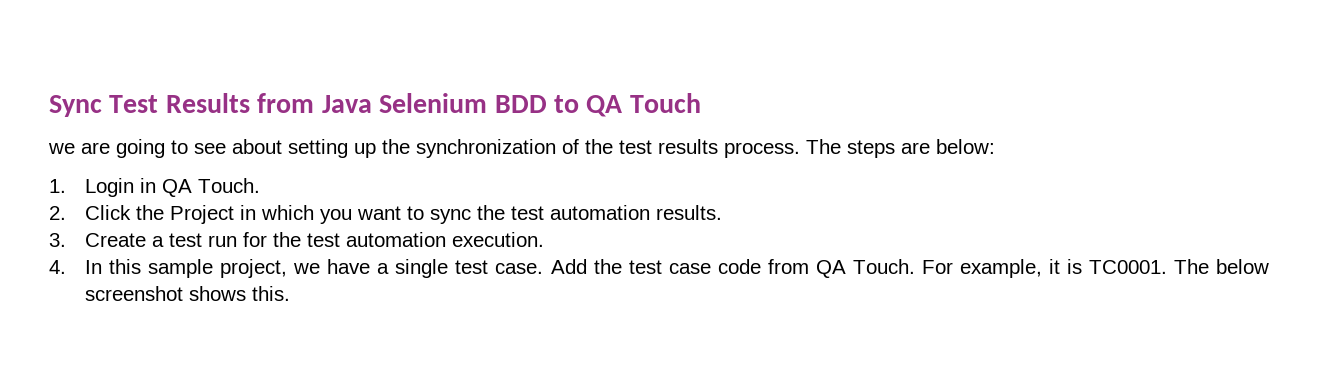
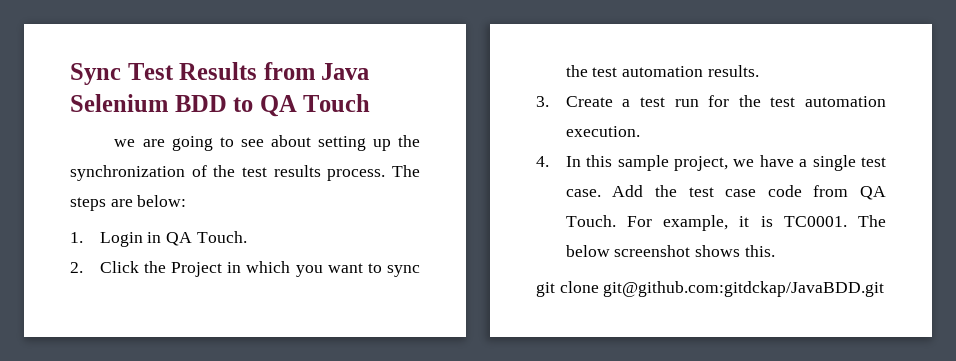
+ git clone git@github.com:gitdckap/JavaBDD.git

